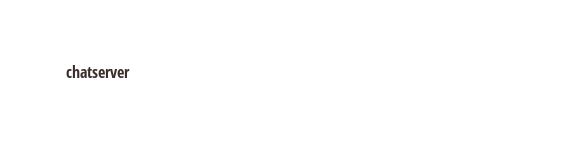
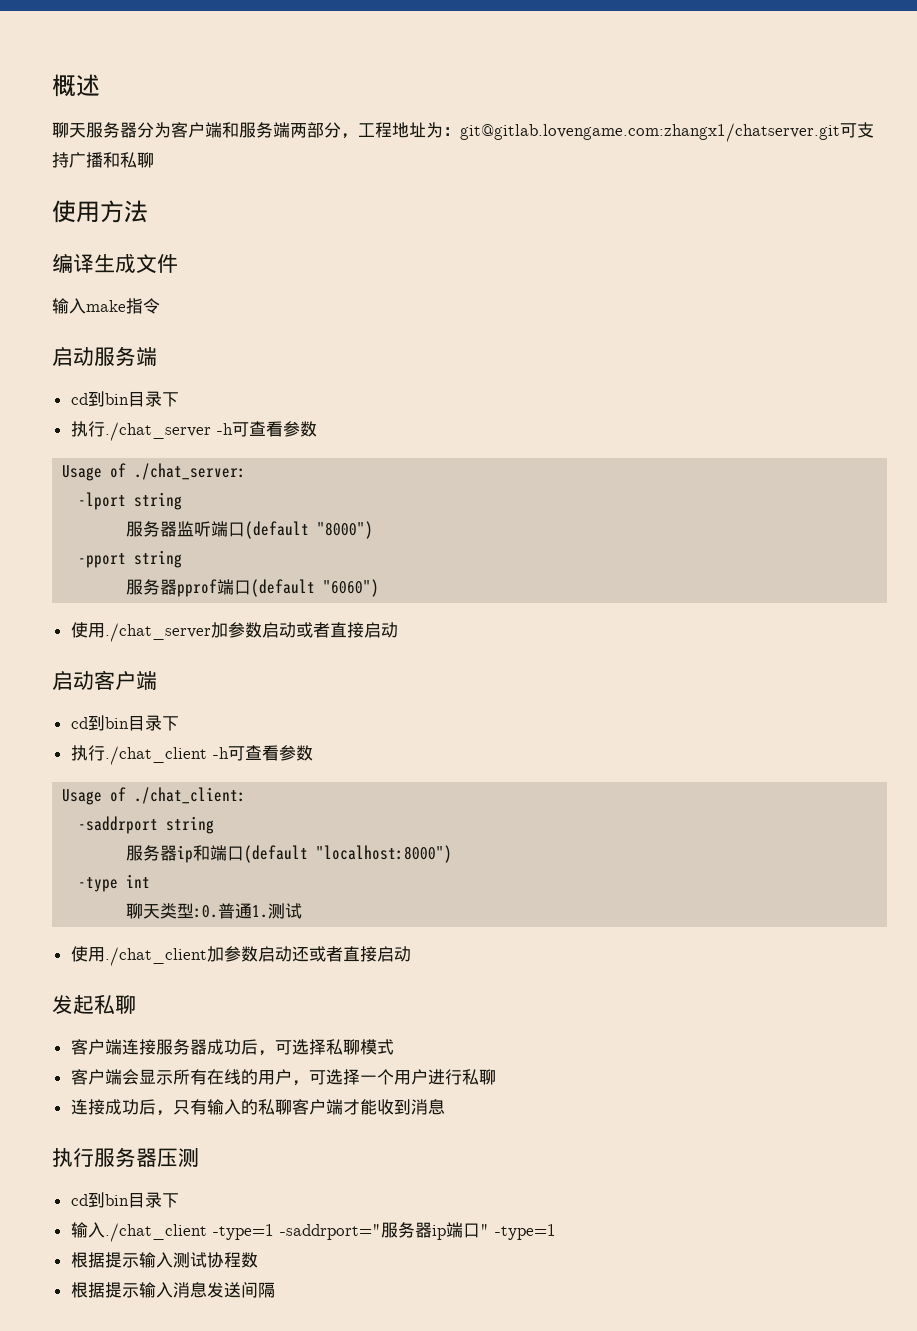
- chatserver
+ 概述
+ 聊天服务器分为客户端和服务端两部分，工程地址为：git@gitlab.lovengame.com:zhangx1/chatserver.git可支持广播和私聊
+ 使用方法
+ 编译生成文件
+ 输入make指令
+ 启动服务端
+ cd到bin目录下
+ 执行./chat_server -h可查看参数
+ Usage of ./chat_server:
+ -lport string
+ 服务器监听端口(default "8000")
+ -pport string
+ 服务器pprof端口(default "6060")
+ 使用./chat_server加参数启动或者直接启动
+ 启动客户端
+ cd到bin目录下
+ 执行./chat_client -h可查看参数
+ Usage of ./chat_client:
+ -saddrport string
+ 服务器ip和端口(default "localhost:8000")
+ -type int
+ 聊天类型:0.普通1.测试
+ 使用./chat_client加参数启动还或者直接启动
+ 发起私聊
+ 客户端连接服务器成功后，可选择私聊模式
+ 客户端会显示所有在线的用户，可选择一个用户进行私聊
+ 连接成功后，只有输入的私聊客户端才能收到消息
+ 执行服务器压测
+ cd到bin目录下
+ 输入./chat_client -type=1 -saddrport="服务器ip端口" -type=1
+ 根据提示输入测试协程数
+ 根据提示输入消息发送间隔

